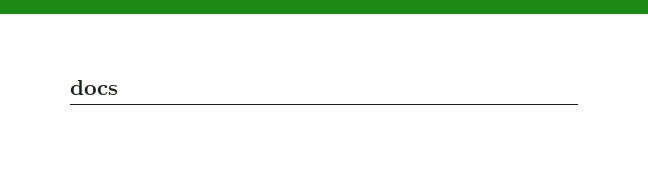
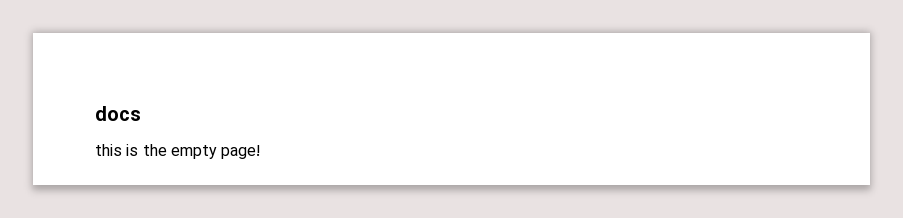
+ this is the empty page!

